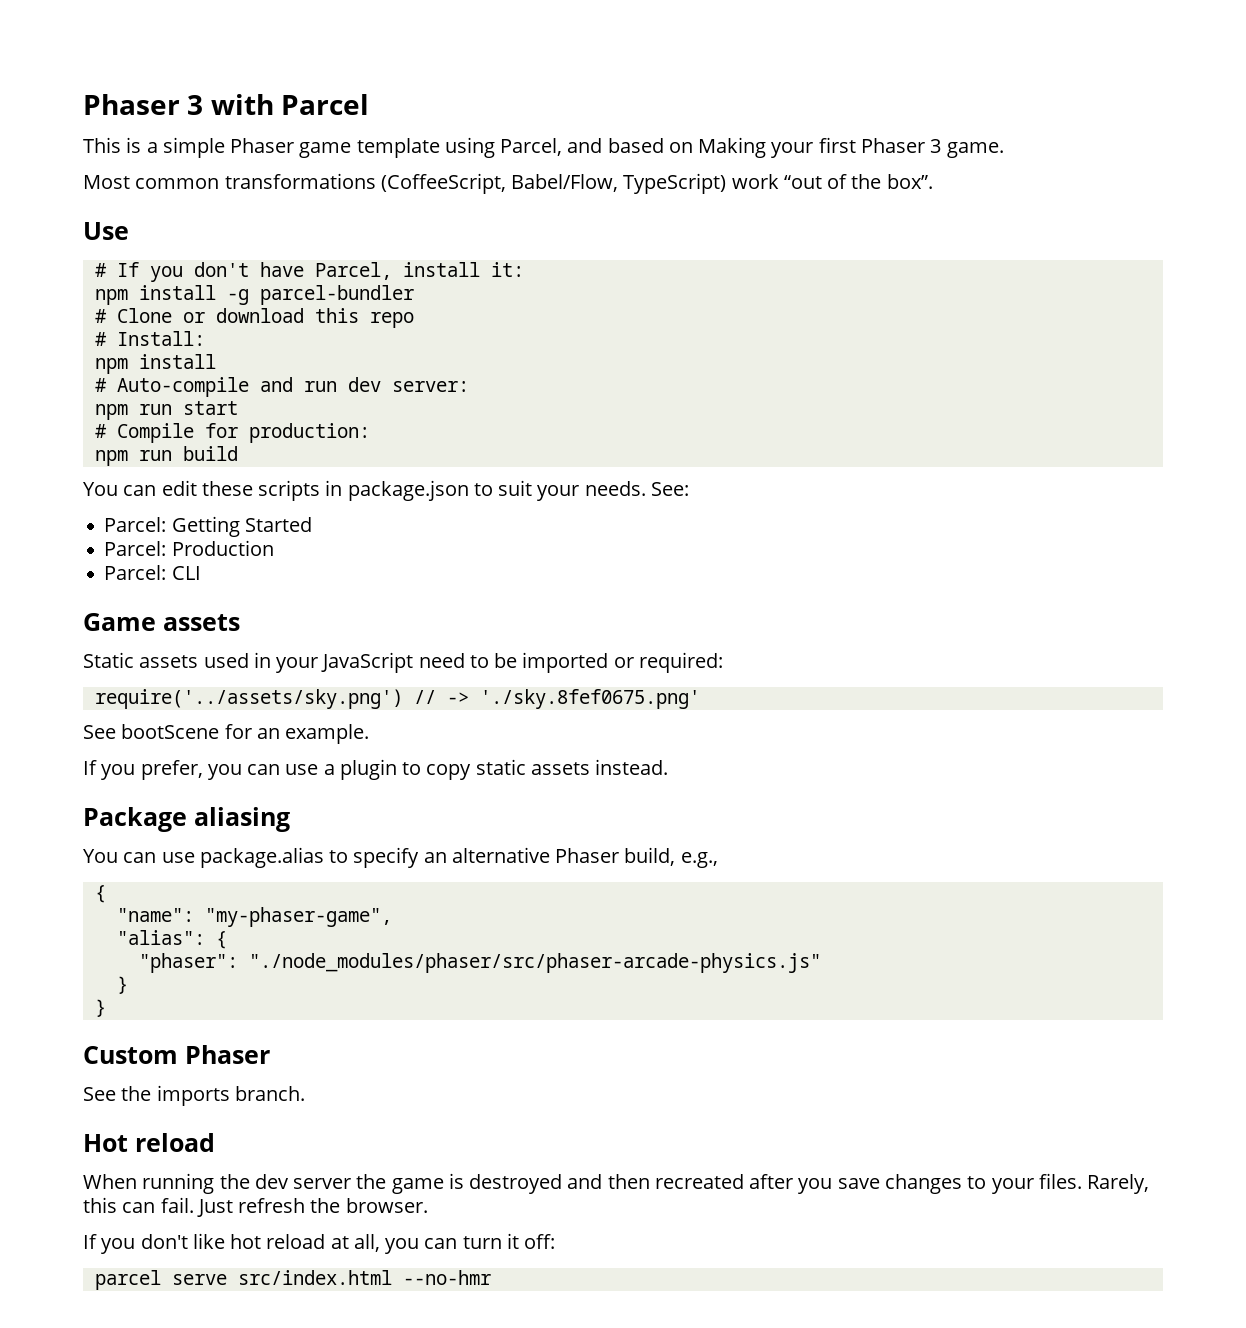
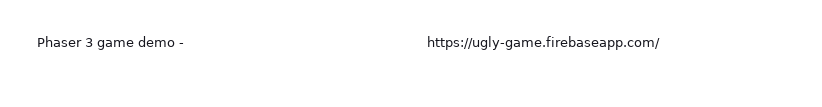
- Phaser 3 with Parcel
- This is a simple Phaser game template using Parcel, and based on Making your first Phaser 3 game.
- Most common transformations (CoffeeScript, Babel/Flow, TypeScript) work “out of the box”.
- Use
- # If you don't have Parcel, install it:
- npm install -g parcel-bundler
- # Clone or download this repo
- # Install:
- npm install
- # Auto-compile and run dev server:
- npm run start
- # Compile for production:
- npm run build
- You can edit these scripts in package.json to suit your needs. See:
- Parcel: Getting Started
- Parcel: Production
- Parcel: CLI
- Game assets
- Static assets used in your JavaScript need to be imported or required:
- require('../assets/sky.png') // -> './sky.8fef0675.png'
- See bootScene for an example.
- If you prefer, you can use a plugin to copy static assets instead.
- Package aliasing
- You can use package.alias to specify an alternative Phaser build, e.g.,
- {
- "name": "my-phaser-game",
- "alias": {
- "phaser": "./node_modules/phaser/src/phaser-arcade-physics.js"
- }
- }
- Custom Phaser
- See the imports branch.
- Hot reload
- When running the dev server the game is destroyed and then recreated after you save changes to your files. Rarely, this can fail. Just refresh the browser.
- If you don't like hot reload at all, you can turn it off:
- parcel serve src/index.html --no-hmr
+ Phaser 3 game demo - https://ugly-game.firebaseapp.com/

